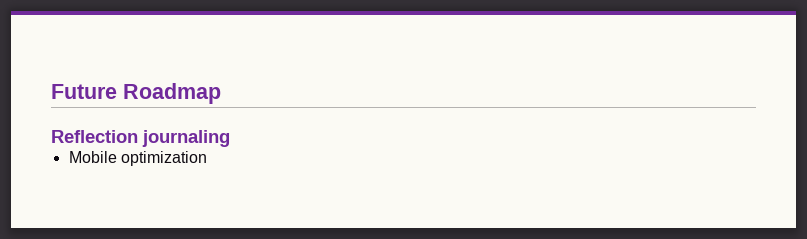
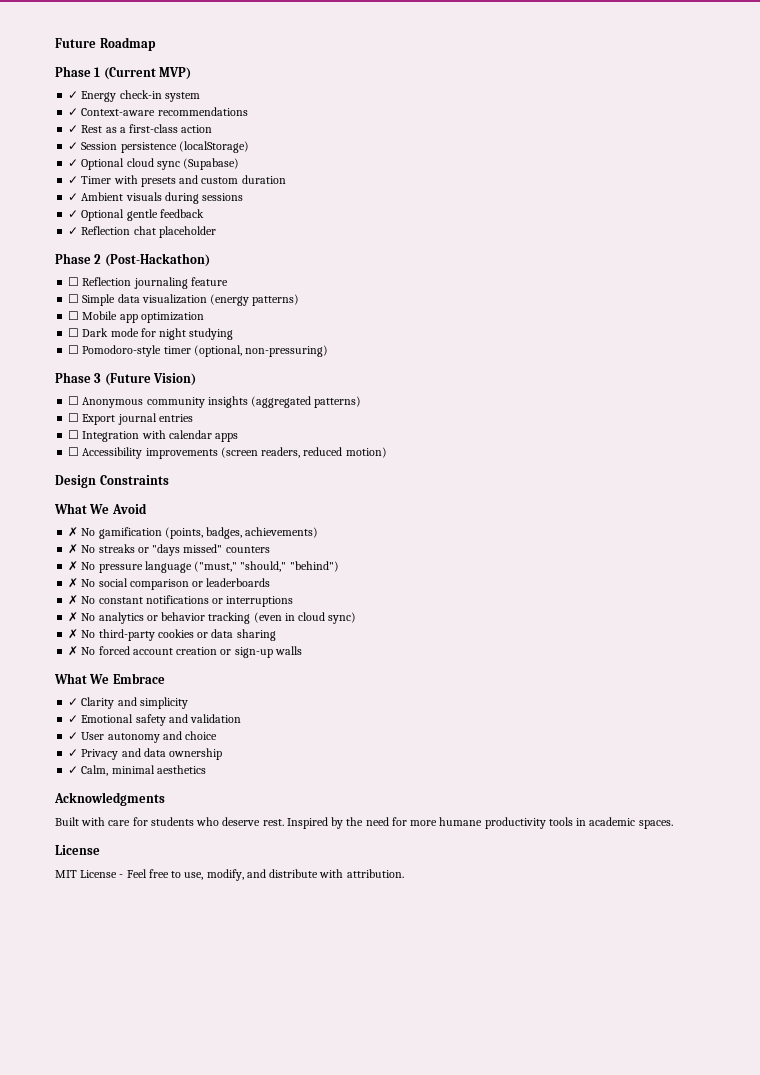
- Reflection journaling
- Mobile optimization
+ Phase 1 (Current MVP)
+ ✓ Energy check-in system
+ ✓ Context-aware recommendations
+ ✓ Rest as a first-class action
+ ✓ Session persistence (localStorage)
+ ✓ Optional cloud sync (Supabase)
+ ✓ Timer with presets and custom duration
+ ✓ Ambient visuals during sessions
+ ✓ Optional gentle feedback
+ ✓ Reflection chat placeholder
+ Phase 2 (Post-Hackathon)
+ ☐ Reflection journaling feature
+ ☐ Simple data visualization (energy patterns)
+ ☐ Mobile app optimization
+ ☐ Dark mode for night studying
+ ☐ Pomodoro-style timer (optional, non-pressuring)
+ Phase 3 (Future Vision)
+ ☐ Anonymous community insights (aggregated patterns)
+ ☐ Export journal entries
+ ☐ Integration with calendar apps
+ ☐ Accessibility improvements (screen readers, reduced motion)
+ Design Constraints
+ What We Avoid
+ ✗ No gamification (points, badges, achievements)
+ ✗ No streaks or "days missed" counters
+ ✗ No pressure language ("must," "should," "behind")
+ ✗ No social comparison or leaderboards
+ ✗ No constant notifications or interruptions
+ ✗ No analytics or behavior tracking (even in cloud sync)
+ ✗ No third-party cookies or data sharing
+ ✗ No forced account creation or sign-up walls
+ What We Embrace
+ ✓ Clarity and simplicity
+ ✓ Emotional safety and validation
+ ✓ User autonomy and choice
+ ✓ Privacy and data ownership
+ ✓ Calm, minimal aesthetics
+ Acknowledgments
+ Built with care for students who deserve rest. Inspired by the need for more humane productivity tools in academic spaces.
+ License
+ MIT License - Feel free to use, modify, and distribute with attribution.

